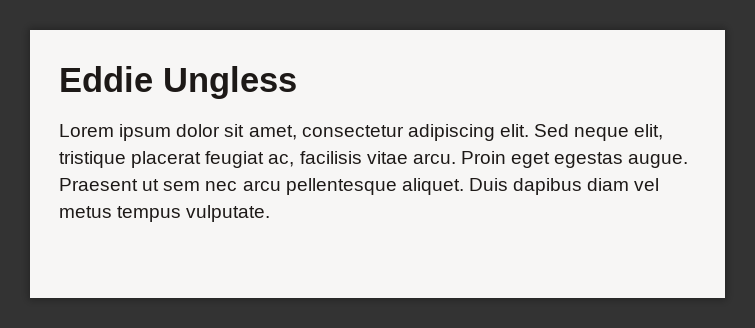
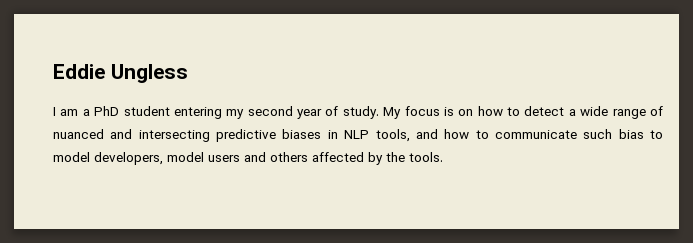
- Lorem ipsum dolor sit amet, consectetur adipiscing elit. Sed neque elit, tristique placerat feugiat ac, facilisis vitae arcu. Proin eget egestas augue. Praesent ut sem nec arcu pellentesque aliquet. Duis dapibus diam vel metus tempus vulputate.
+ I am a PhD student entering my second year of study. My focus is on how to detect a wide range of nuanced and intersecting predictive biases in NLP tools, and how to communicate such bias to model developers, model users and others affected by the tools.

